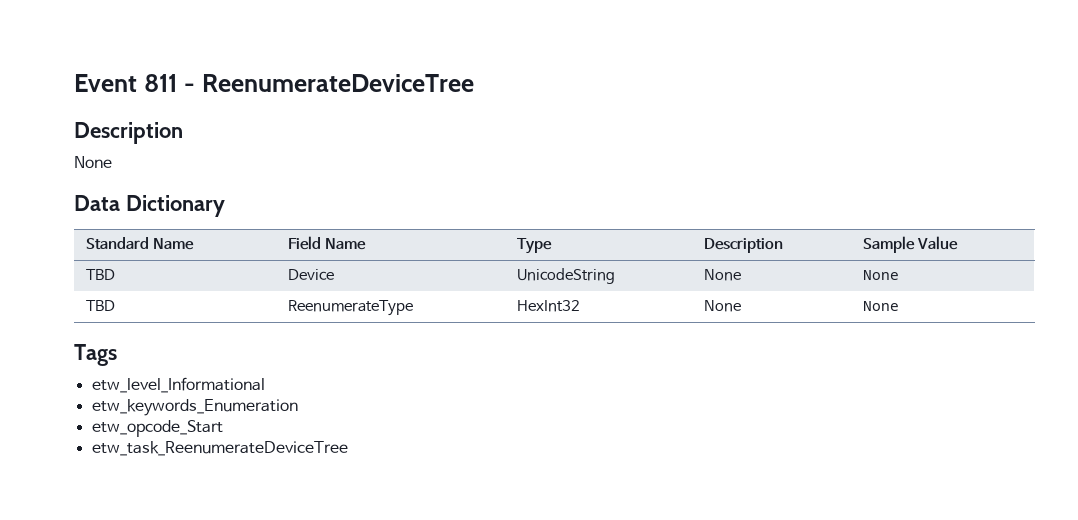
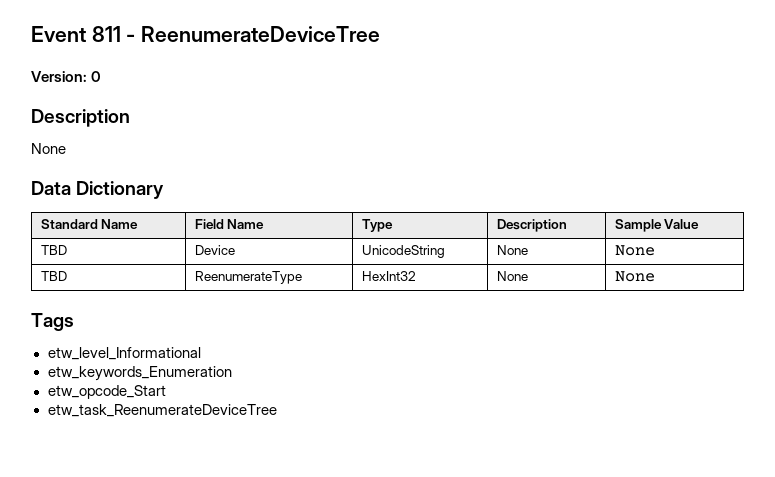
+ Version: 0

